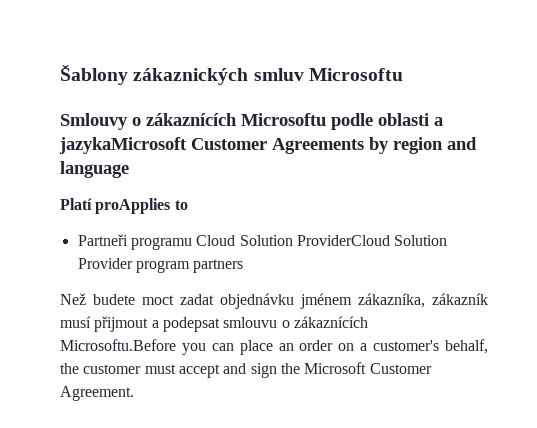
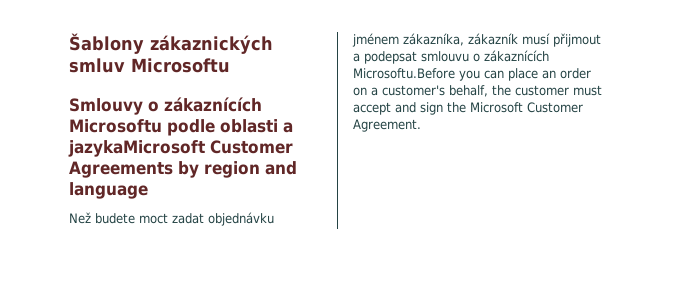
- Platí proApplies to
- Partneři programu Cloud Solution ProviderCloud Solution Provider program partners

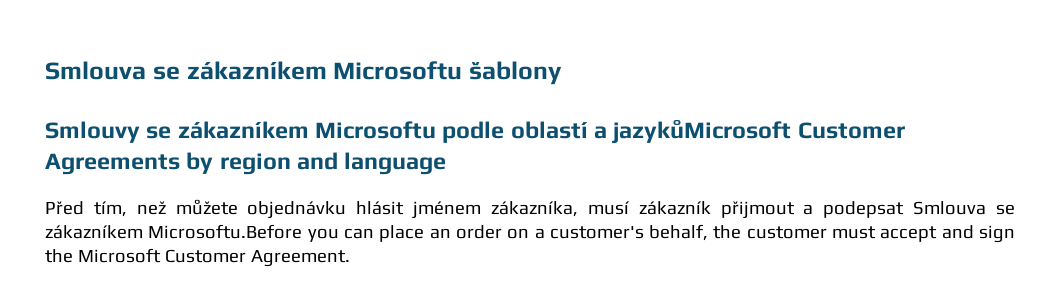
- Šablony zákaznických smluv Microsoftu
+ Smlouva se zákazníkem Microsoftu šablony
- Smlouvy o zákaznících Microsoftu podle oblasti a jazykaMicrosoft Customer Agreements by region and language
+ Smlouvy se zákazníkem Microsoftu podle oblastí a jazykůMicrosoft Customer Agreements by region and language
- Než budete moct zadat objednávku jménem zákazníka, zákazník musí přijmout a podepsat smlouvu o zákaznících Microsoftu.Before you can place an order on a customer's behalf, the customer must accept and sign the Microsoft Customer Agreement.
+ Před tím, než můžete objednávku hlásit jménem zákazníka, musí zákazník přijmout a podepsat Smlouva se zákazníkem Microsoftu.Before you can place an order on a customer's behalf, the customer must accept and sign the Microsoft Customer Agreement.

